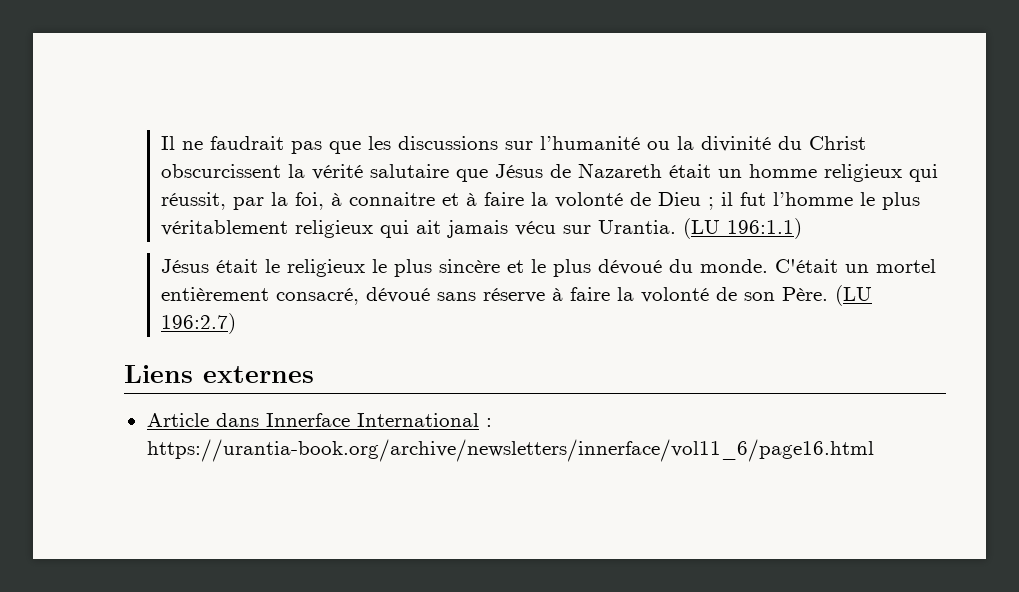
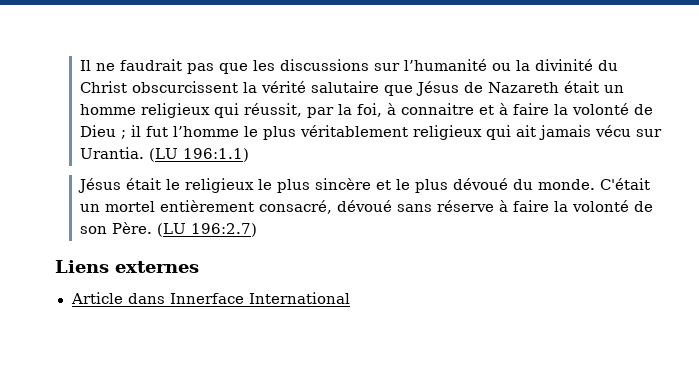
- Article dans Innerface International : https://urantia-book.org/archive/newsletters/innerface/vol11_6/page16.html
+ Article dans Innerface International

